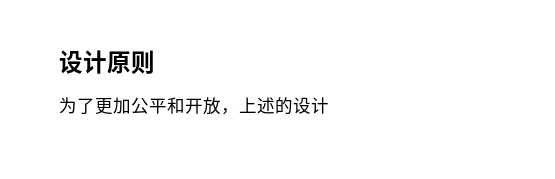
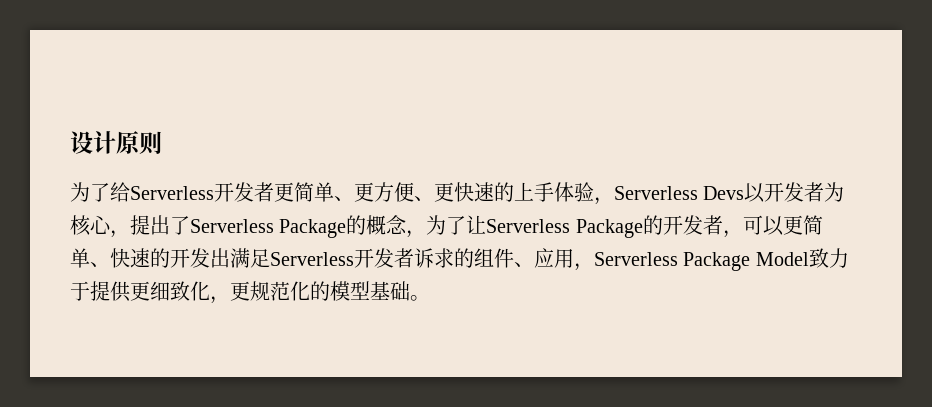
- 为了更加公平和开放，上述的设计
+ 为了给Serverless开发者更简单、更方便、更快速的上手体验，Serverless Devs以开发者为核心，提出了Serverless Package的概念，为了让Serverless Package的开发者，可以更简单、快速的开发出满足Serverless开发者诉求的组件、应用，Serverless Package Model致力于提供更细致化，更规范化的模型基础。

